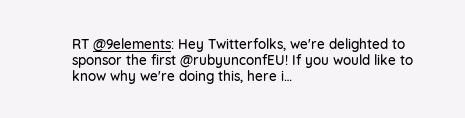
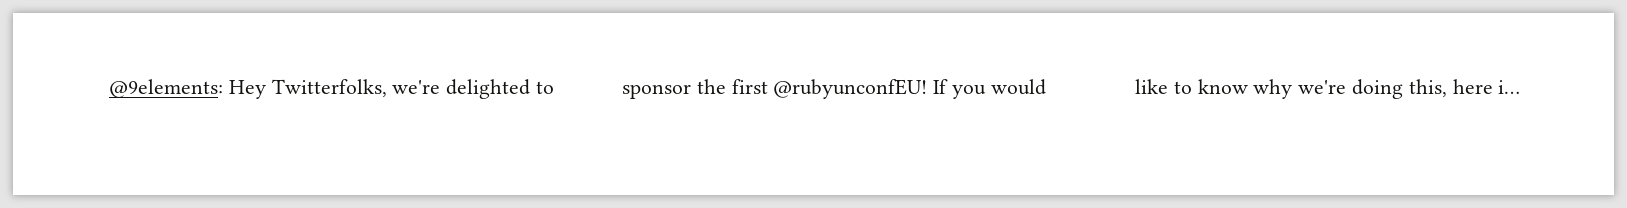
- RT @9elements: Hey Twitterfolks, we're delighted to sponsor the first @rubyunconfEU!
+ @9elements: Hey Twitterfolks, we're delighted to sponsor the first @rubyunconfEU!

